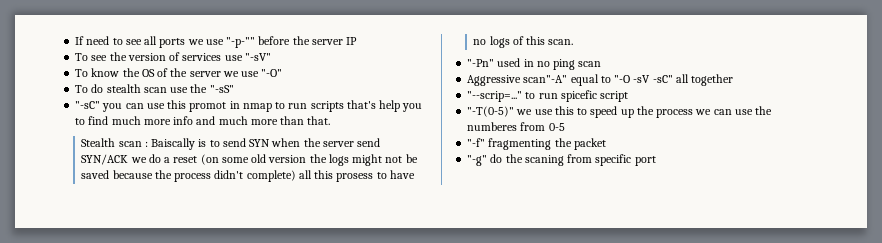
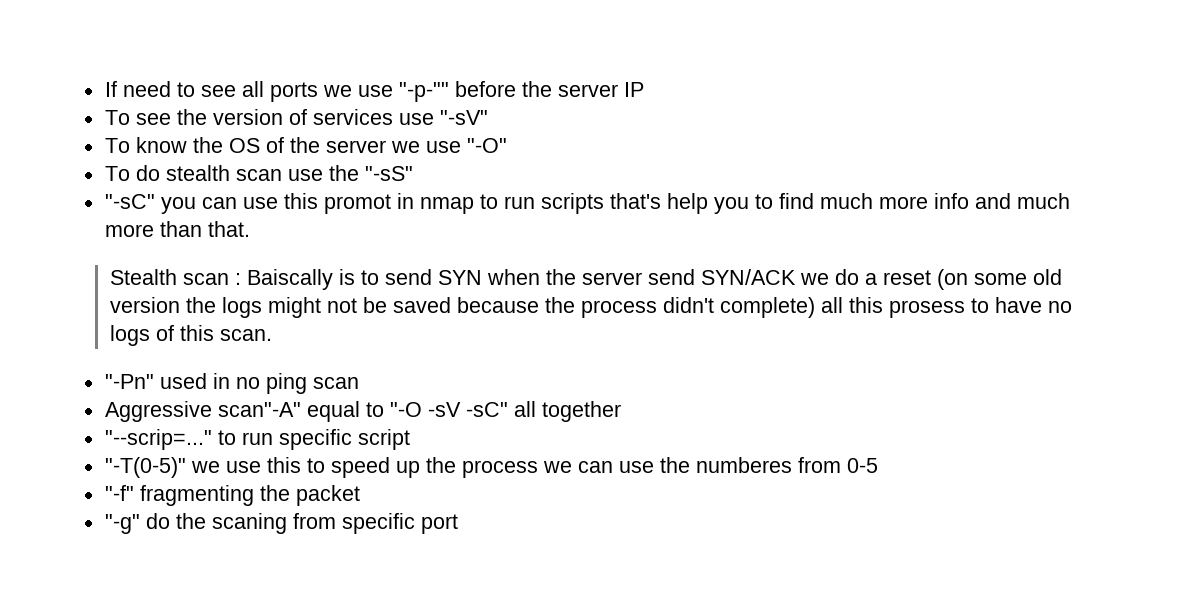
- "--scrip=..." to run spicefic script
+ "--scrip=..." to run specific script

